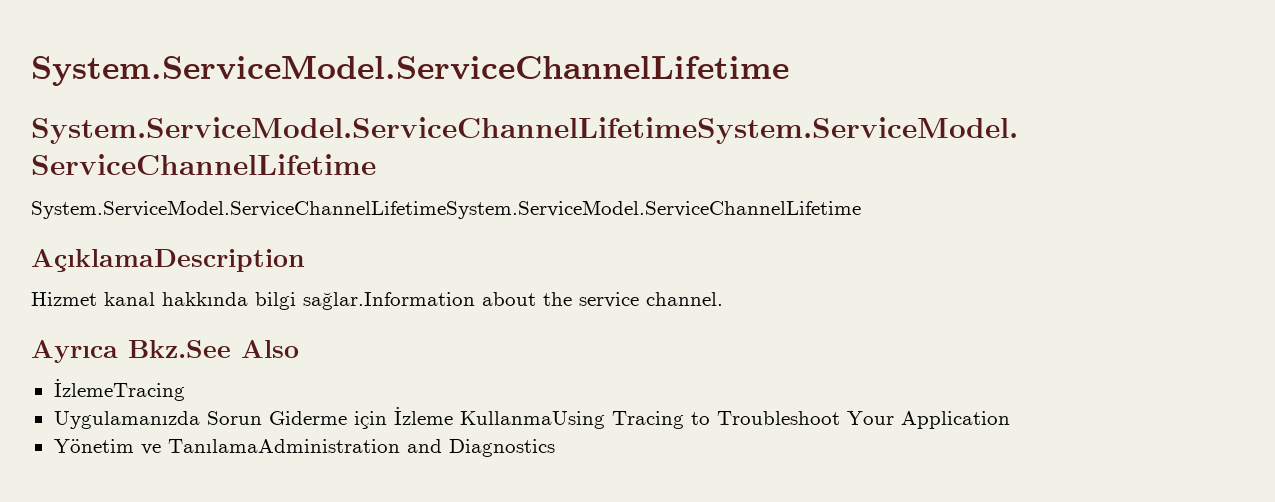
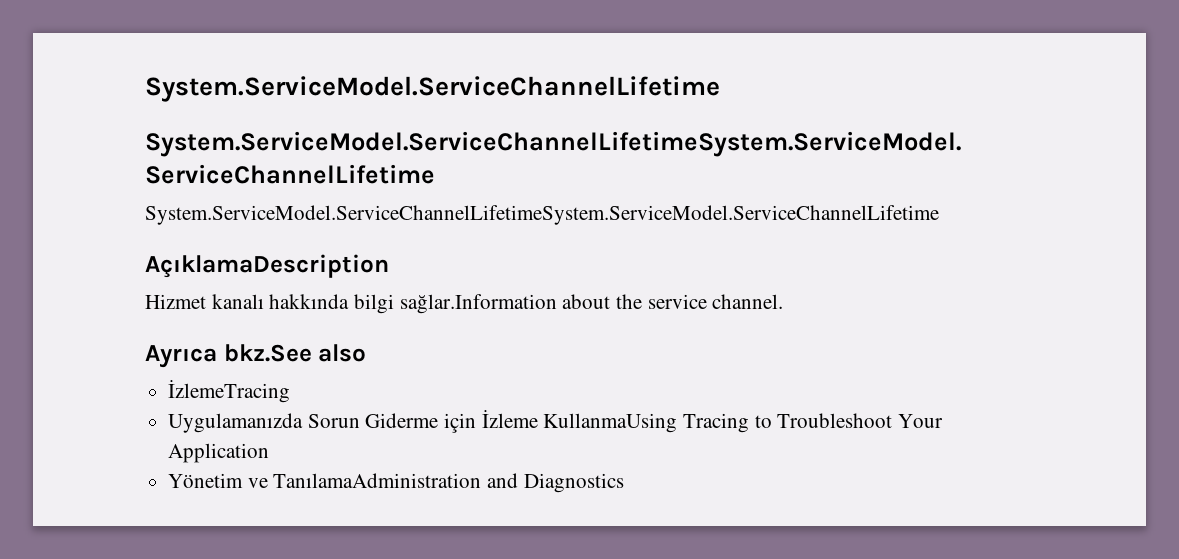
- Hizmet kanal hakkında bilgi sağlar.Information about the service channel.
+ Hizmet kanalı hakkında bilgi sağlar.Information about the service channel.
- Ayrıca Bkz.See Also
+ Ayrıca bkz.See also

